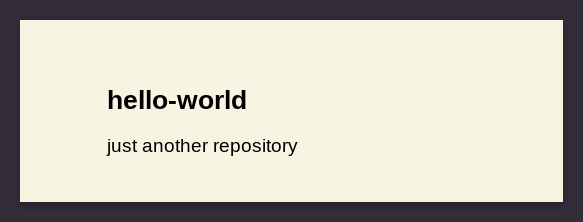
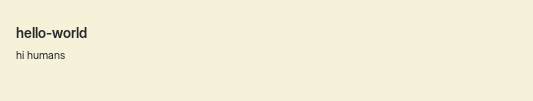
- just another repository
+ hi humans

